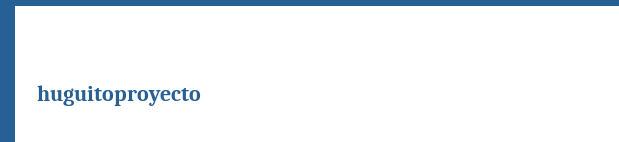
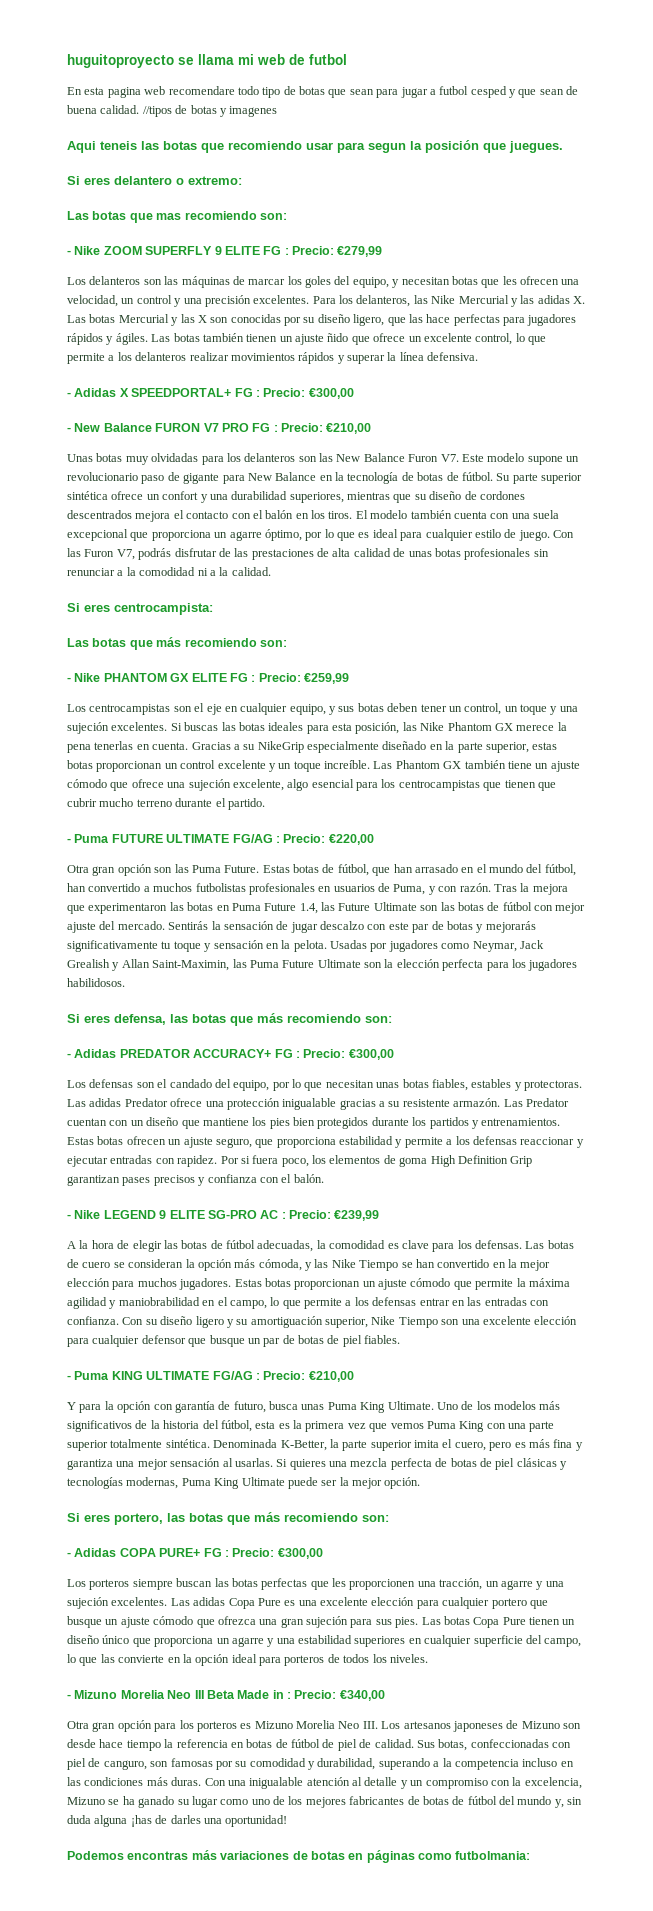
- huguitoproyecto
+ huguitoproyecto se llama mi web de futbol
+ En esta pagina web recomendare todo tipo de botas que sean para jugar a futbol cesped y que sean de buena calidad. //tipos de botas y imagenes
+ Aqui teneis las botas que recomiendo usar para segun la posición que juegues.
+ Si eres delantero o extremo:
+ Las botas que mas recomiendo son:
+ - Nike ZOOM SUPERFLY 9 ELITE FG : Precio: €279,99
+ Los delanteros son las máquinas de marcar los goles del equipo, y necesitan botas que les ofrecen una velocidad, un control y una precisión excelentes. Para los delanteros, las Nike Mercurial y las adidas X. Las botas Mercurial y las X son conocidas por su diseño ligero, que las hace perfectas para jugadores rápidos y ágiles. Las botas también tienen un ajuste ñido que ofrece un excelente control, lo que permite a los delanteros realizar movimientos rápidos y superar la línea defensiva.
+ - Adidas X SPEEDPORTAL+ FG : Precio: €300,00
+ - New Balance FURON V7 PRO FG : Precio: €210,00
+ Unas botas muy olvidadas para los delanteros son las New Balance Furon V7. Este modelo supone un revolucionario paso de gigante para New Balance en la tecnología de botas de fútbol. Su parte superior sintética ofrece un confort y una durabilidad superiores, mientras que su diseño de cordones descentrados mejora el contacto con el balón en los tiros. El modelo también cuenta con una suela excepcional que proporciona un agarre óptimo, por lo que es ideal para cualquier estilo de juego. Con las Furon V7, podrás disfrutar de las prestaciones de alta calidad de unas botas profesionales sin renunciar a la comodidad ni a la calidad.
+ Si eres centrocampista:
+ Las botas que más recomiendo son:
+ - Nike PHANTOM GX ELITE FG : Precio: €259,99
+ Los centrocampistas son el eje en cualquier equipo, y sus botas deben tener un control, un toque y una sujeción excelentes. Si buscas las botas ideales para esta posición, las Nike Phantom GX merece la pena tenerlas en cuenta. Gracias a su NikeGrip especialmente diseñado en la parte superior, estas botas proporcionan un control excelente y un toque increíble. Las Phantom GX también tiene un ajuste cómodo que ofrece una sujeción excelente, algo esencial para los centrocampistas que tienen que cubrir mucho terreno durante el partido.
+ - Puma FUTURE ULTIMATE FG/AG : Precio: €220,00
+ Otra gran opción son las Puma Future. Estas botas de fútbol, que han arrasado en el mundo del fútbol, han convertido a muchos futbolistas profesionales en usuarios de Puma, y con razón. Tras la mejora que experimentaron las botas en Puma Future 1.4, las Future Ultimate son las botas de fútbol con mejor ajuste del mercado. Sentirás la sensación de jugar descalzo con este par de botas y mejorarás significativamente tu toque y sensación en la pelota. Usadas por jugadores como Neymar, Jack Grealish y Allan Saint-Maximin, las Puma Future Ultimate son la elección perfecta para los jugadores habilidosos.
+ Si eres defensa, las botas que más recomiendo son:
+ - Adidas PREDATOR ACCURACY+ FG : Precio: €300,00
+ Los defensas son el candado del equipo, por lo que necesitan unas botas fiables, estables y protectoras. Las adidas Predator ofrece una protección inigualable gracias a su resistente armazón. Las Predator cuentan con un diseño que mantiene los pies bien protegidos durante los partidos y entrenamientos. Estas botas ofrecen un ajuste seguro, que proporciona estabilidad y permite a los defensas reaccionar y ejecutar entradas con rapidez. Por si fuera poco, los elementos de goma High Definition Grip garantizan pases precisos y confianza con el balón.
+ - Nike LEGEND 9 ELITE SG-PRO AC : Precio: €239,99
+ A la hora de elegir las botas de fútbol adecuadas, la comodidad es clave para los defensas. Las botas de cuero se consideran la opción más cómoda, y las Nike Tiempo se han convertido en la mejor elección para muchos jugadores. Estas botas proporcionan un ajuste cómodo que permite la máxima agilidad y maniobrabilidad en el campo, lo que permite a los defensas entrar en las entradas con confianza. Con su diseño ligero y su amortiguación superior, Nike Tiempo son una excelente elección para cualquier defensor que busque un par de botas de piel fiables.
+ - Puma KING ULTIMATE FG/AG : Precio: €210,00
+ Y para la opción con garantía de futuro, busca unas Puma King Ultimate. Uno de los modelos más significativos de la historia del fútbol, esta es la primera vez que vemos Puma King con una parte superior totalmente sintética. Denominada K-Better, la parte superior imita el cuero, pero es más fina y garantiza una mejor sensación al usarlas. Si quieres una mezcla perfecta de botas de piel clásicas y tecnologías modernas, Puma King Ultimate puede ser la mejor opción.
+ Si eres portero, las botas que más recomiendo son:
+ - Adidas COPA PURE+ FG : Precio: €300,00
+ Los porteros siempre buscan las botas perfectas que les proporcionen una tracción, un agarre y una sujeción excelentes. Las adidas Copa Pure es una excelente elección para cualquier portero que busque un ajuste cómodo que ofrezca una gran sujeción para sus pies. Las botas Copa Pure tienen un diseño único que proporciona un agarre y una estabilidad superiores en cualquier superficie del campo, lo que las convierte en la opción ideal para porteros de todos los niveles.
+ - Mizuno Morelia Neo III Beta Made in : Precio: €340,00
+ Otra gran opción para los porteros es Mizuno Morelia Neo III. Los artesanos japoneses de Mizuno son desde hace tiempo la referencia en botas de fútbol de piel de calidad. Sus botas, confeccionadas con piel de canguro, son famosas por su comodidad y durabilidad, superando a la competencia incluso en las condiciones más duras. Con una inigualable atención al detalle y un compromiso con la excelencia, Mizuno se ha ganado su lugar como uno de los mejores fabricantes de botas de fútbol del mundo y, sin duda alguna ¡has de darles una oportunidad!
+ Podemos encontras más variaciones de botas en páginas como futbolmania:

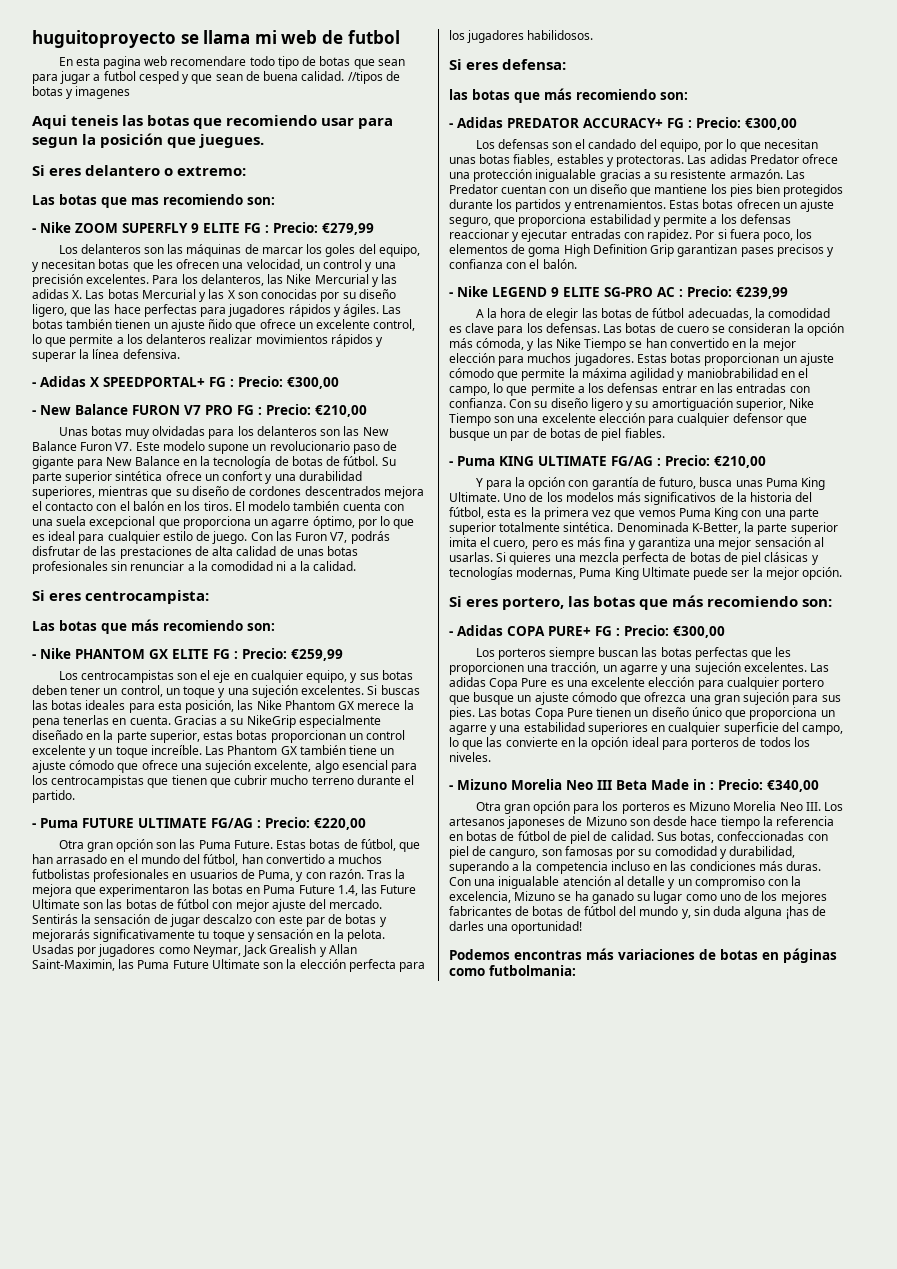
- Si eres defensa, las botas que más recomiendo son:
+ Si eres defensa:
+ las botas que más recomiendo son:

